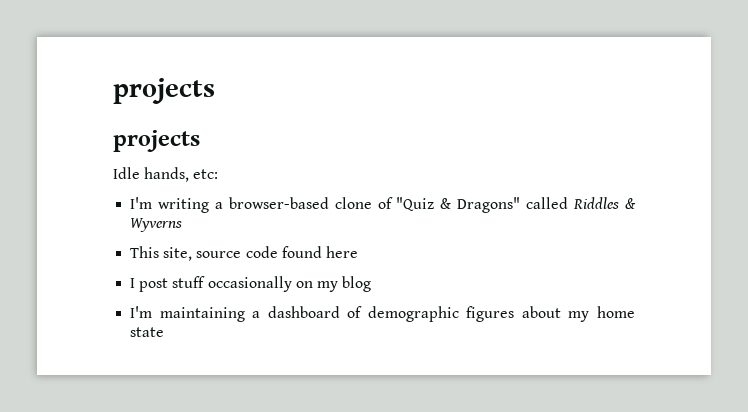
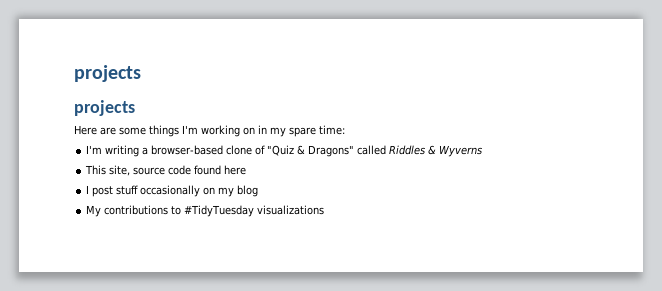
- Idle hands, etc:
+ Here are some things I'm working on in my spare time:
- I'm maintaining a dashboard of demographic figures about my home state
+ My contributions to #TidyTuesday visualizations

